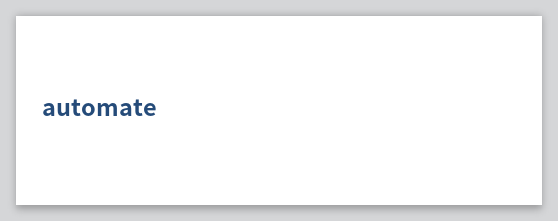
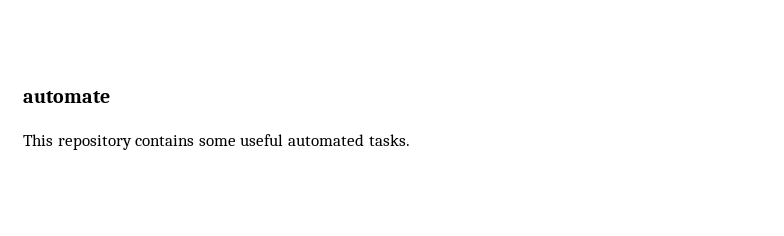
+ This repository contains some useful automated tasks.

